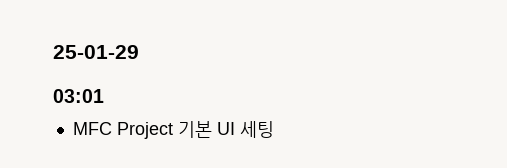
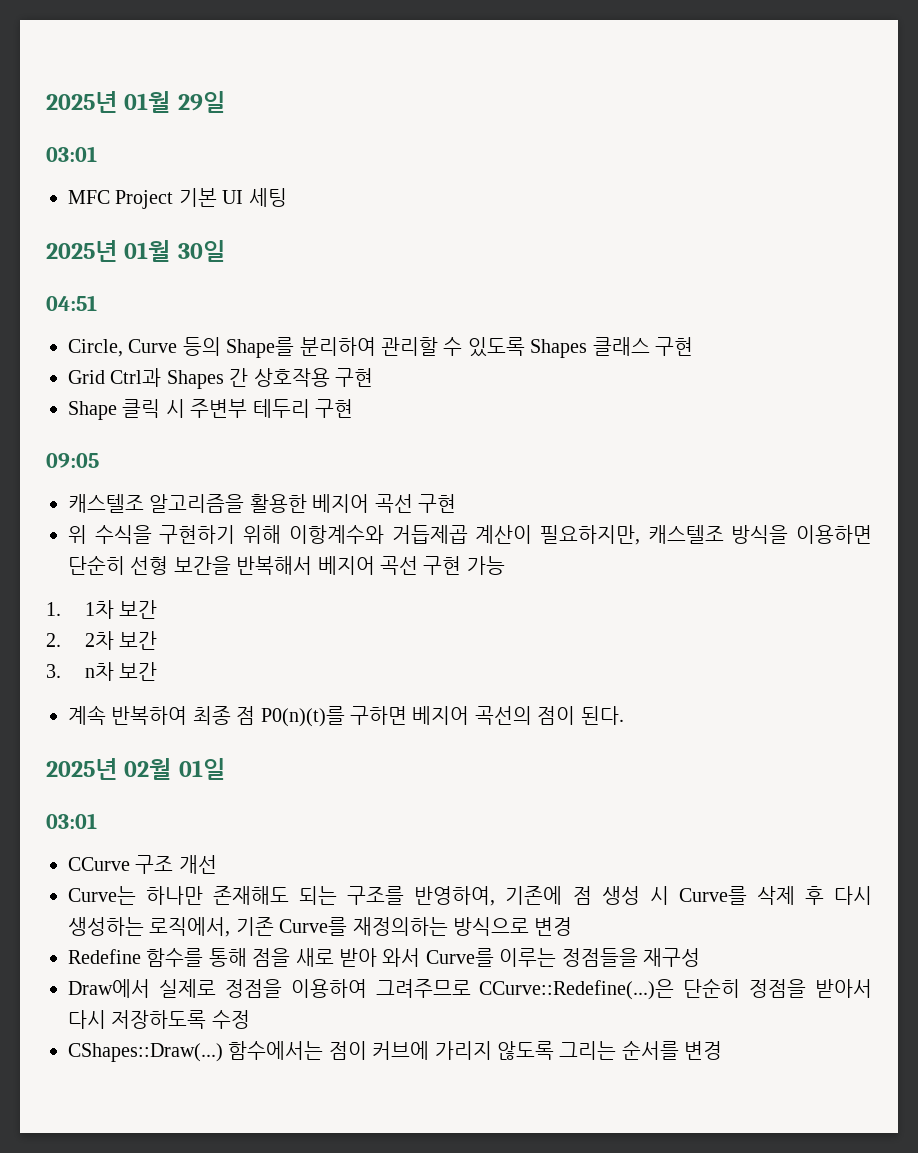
- 25-01-29
+ 2025년 01월 29일
+ 2025년 01월 30일
+ 04:51
+ Circle, Curve 등의 Shape를 분리하여 관리할 수 있도록 Shapes 클래스 구현
+ Grid Ctrl과 Shapes 간 상호작용 구현
+ Shape 클릭 시 주변부 테두리 구현
+ 09:05
+ 캐스텔조 알고리즘을 활용한 베지어 곡선 구현
+ 위 수식을 구현하기 위해 이항계수와 거듭제곱 계산이 필요하지만, 캐스텔조 방식을 이용하면 단순히 선형 보간을 반복해서 베지어 곡선 구현 가능
+ 1. 1차 보간
+ 2. 2차 보간
+ 3. n차 보간
+ 계속 반복하여 최종 점 P0(n)(t)를 구하면 베지어 곡선의 점이 된다.
+ 2025년 02월 01일
+ 03:01
+ CCurve 구조 개선
+ Curve는 하나만 존재해도 되는 구조를 반영하여, 기존에 점 생성 시 Curve를 삭제 후 다시 생성하는 로직에서, 기존 Curve를 재정의하는 방식으로 변경
+ Redefine 함수를 통해 점을 새로 받아 와서 Curve를 이루는 정점들을 재구성
+ Draw에서 실제로 정점을 이용하여 그려주므로 CCurve::Redefine(...)은 단순히 정점을 받아서 다시 저장하도록 수정
+ CShapes::Draw(...) 함수에서는 점이 커브에 가리지 않도록 그리는 순서를 변경

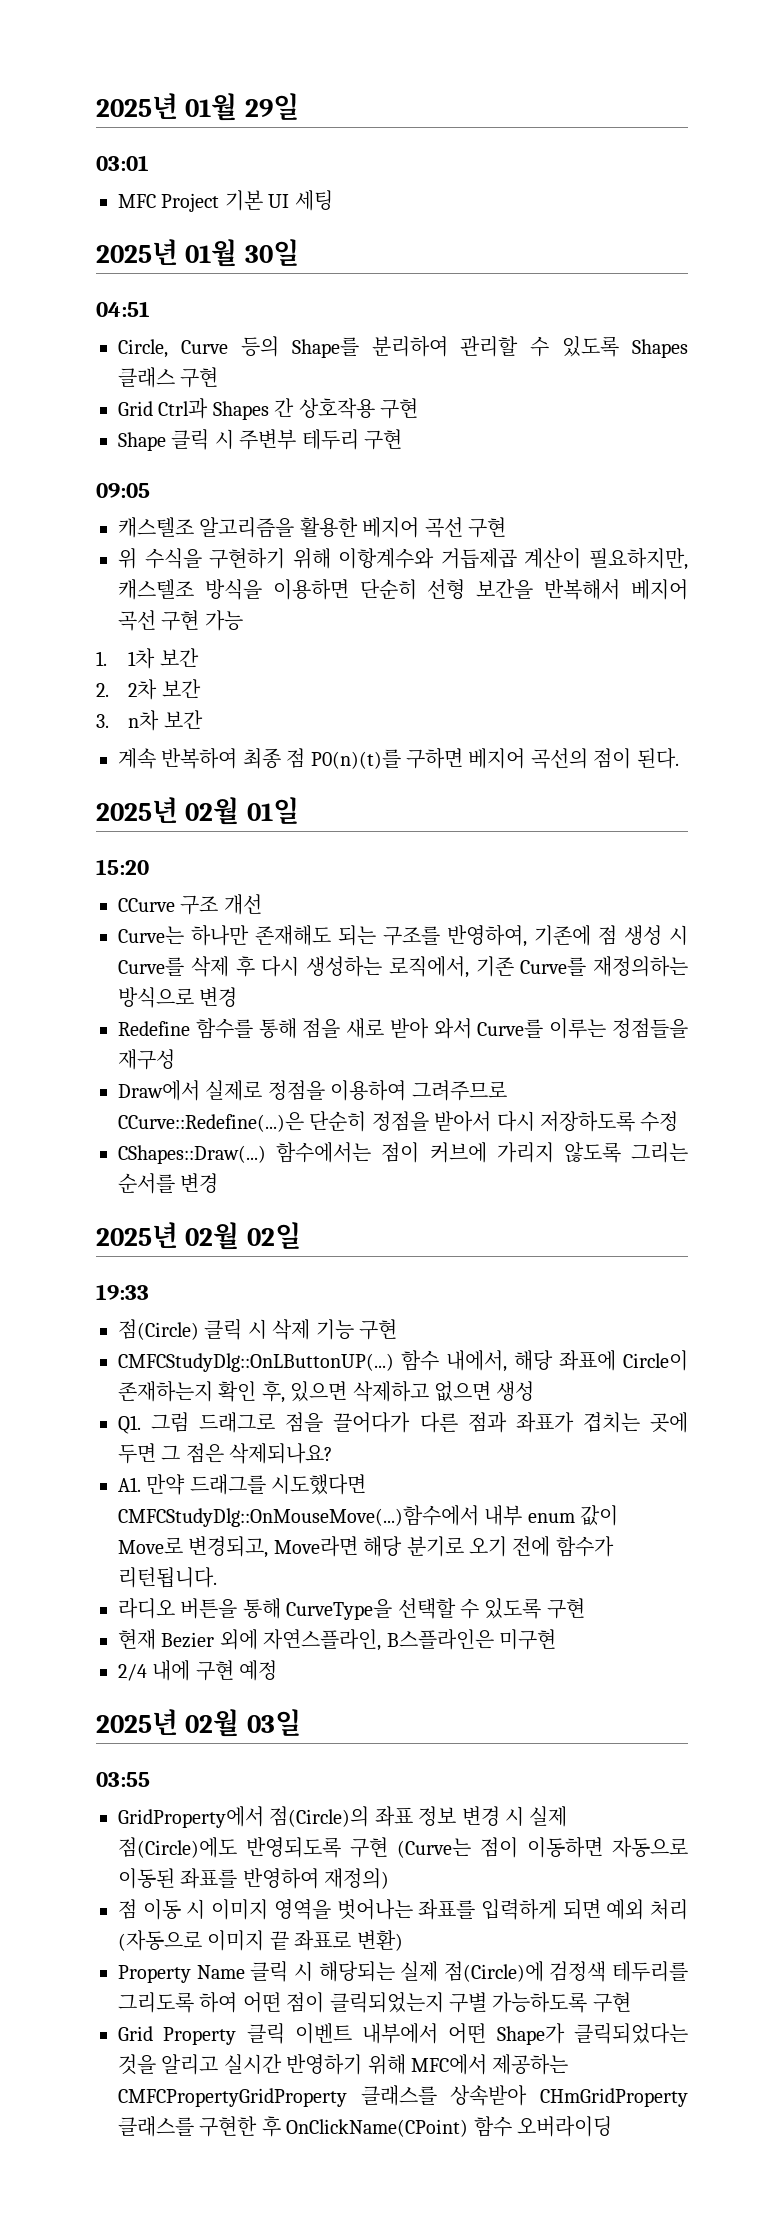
  2025년 02월 01일
- 03:01
+ 15:20
+ 2025년 02월 02일
+ 19:33
+ 점(Circle) 클릭 시 삭제 기능 구현
+ CMFCStudyDlg::OnLButtonUP(...) 함수 내에서, 해당 좌표에 Circle이 존재하는지 확인 후, 있으면 삭제하고 없으면 생성
+ Q1. 그럼 드래그로 점을 끌어다가 다른 점과 좌표가 겹치는 곳에 두면 그 점은 삭제되나요?
+ A1. 만약 드래그를 시도했다면 CMFCStudyDlg::OnMouseMove(...)함수에서 내부 enum 값이 Move로 변경되고, Move라면 해당 분기로 오기 전에 함수가 리턴됩니다.
+ 라디오 버튼을 통해 CurveType을 선택할 수 있도록 구현
+ 현재 Bezier 외에 자연스플라인, B스플라인은 미구현
+ 2/4 내에 구현 예정
+ 2025년 02월 03일
+ 03:55
+ GridProperty에서 점(Circle)의 좌표 정보 변경 시 실제 점(Circle)에도 반영되도록 구현 (Curve는 점이 이동하면 자동으로 이동된 좌표를 반영하여 재정의)
+ 점 이동 시 이미지 영역을 벗어나는 좌표를 입력하게 되면 예외 처리 (자동으로 이미지 끝 좌표로 변환)
+ Property Name 클릭 시 해당되는 실제 점(Circle)에 검정색 테두리를 그리도록 하여 어떤 점이 클릭되었는지 구별 가능하도록 구현
+ Grid Property 클릭 이벤트 내부에서 어떤 Shape가 클릭되었다는 것을 알리고 실시간 반영하기 위해 MFC에서 제공하는 CMFCPropertyGridProperty 클래스를 상속받아 CHmGridProperty 클래스를 구현한 후 OnClickName(CPoint) 함수 오버라이딩

